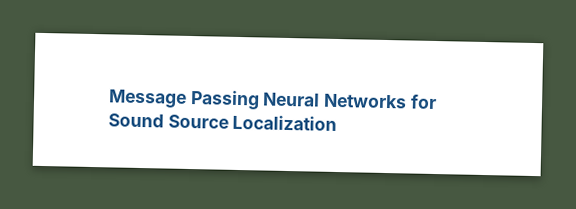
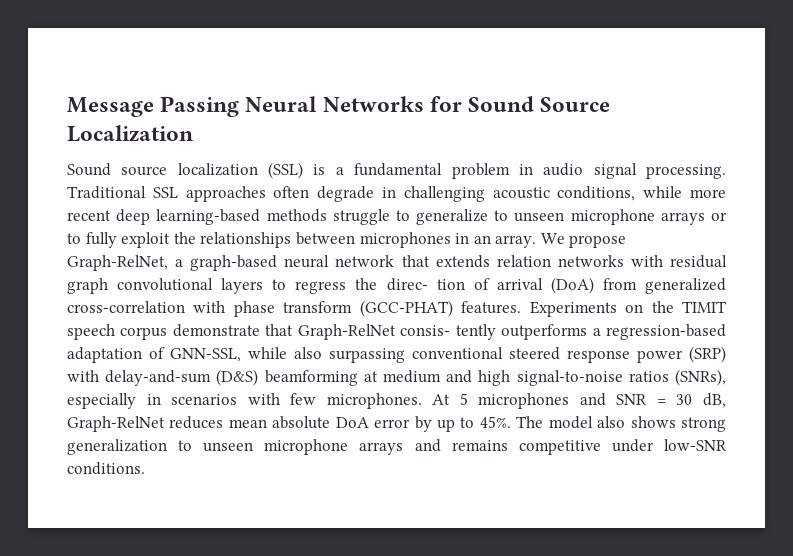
+ Sound source localization (SSL) is a fundamental problem in audio signal processing. Traditional SSL approaches often degrade in challenging acoustic conditions, while more recent deep learning-based methods struggle to generalize to unseen microphone arrays or to fully exploit the relationships between microphones in an array. We propose Graph-RelNet, a graph-based neural network that extends relation networks with residual graph convolutional layers to regress the direc- tion of arrival (DoA) from generalized cross-correlation with phase transform (GCC-PHAT) features. Experiments on the TIMIT speech corpus demonstrate that Graph-RelNet consis- tently outperforms a regression-based adaptation of GNN-SSL, while also surpassing conventional steered response power (SRP) with delay-and-sum (D&S) beamforming at medium and high signal-to-noise ratios (SNRs), especially in scenarios with few microphones. At 5 microphones and SNR = 30 dB, Graph-RelNet reduces mean absolute DoA error by up to 45%. The model also shows strong generalization to unseen microphone arrays and remains competitive under low-SNR conditions.

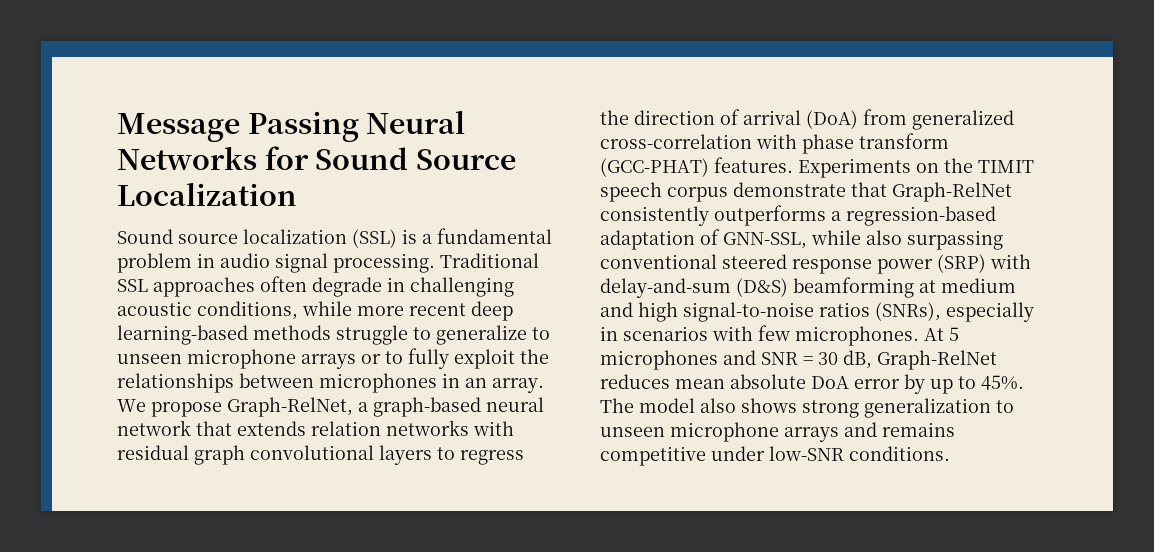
- We propose Graph-RelNet, a graph-based neural network that extends relation networks with residual graph convolutional layers to regress the direc- tion of arrival (DoA) from generalized cross-correlation with phase transform (GCC-PHAT) features.
+ We propose Graph-RelNet, a graph-based neural network that extends relation networks with residual graph convolutional layers to regress the direction of arrival (DoA) from generalized cross-correlation with phase transform (GCC-PHAT) features.
- Experiments on the TIMIT speech corpus demonstrate that Graph-RelNet consis- tently outperforms a regression-based adaptation of GNN-SSL, while also surpassing conventional steered response power (SRP) with delay-and-sum (D&S) beamforming at medium and high signal-to-noise ratios (SNRs), especially in scenarios with few microphones.
+ Experiments on the TIMIT speech corpus demonstrate that Graph-RelNet consistently outperforms a regression-based adaptation of GNN-SSL, while also surpassing conventional steered response power (SRP) with delay-and-sum (D&S) beamforming at medium and high signal-to-noise ratios (SNRs), especially in scenarios with few microphones.

